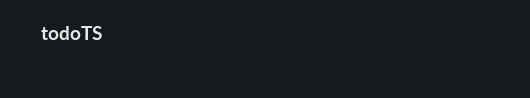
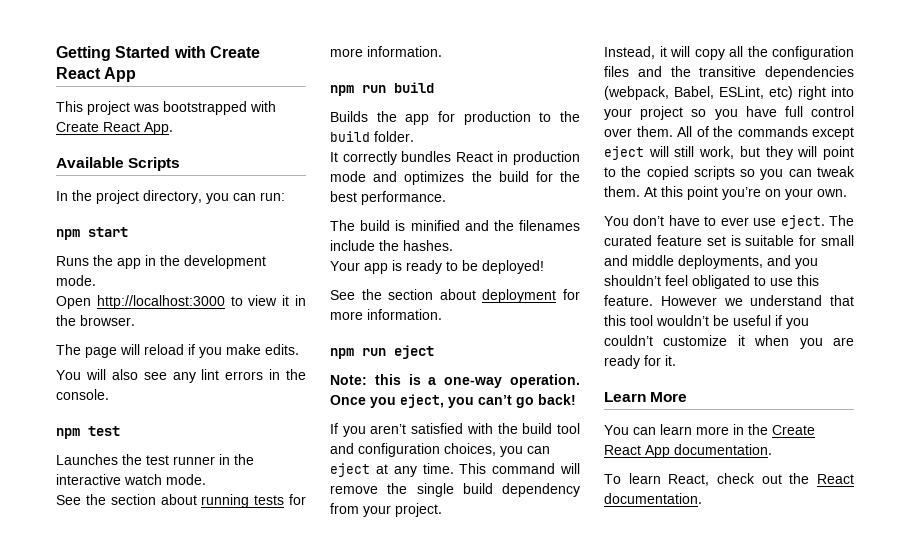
- todoTS
+ Getting Started with Create React App
+ This project was bootstrapped with Create React App.
+ Available Scripts
+ In the project directory, you can run:
+ npm start
+ Runs the app in the development mode.
+ Open http://localhost:3000 to view it in the browser.
+ The page will reload if you make edits.
+ You will also see any lint errors in the console.
+ npm test
+ Launches the test runner in the interactive watch mode.
+ See the section about running tests for more information.
+ npm run build
+ Builds the app for production to the build folder.
+ It correctly bundles React in production mode and optimizes the build for the best performance.
+ The build is minified and the filenames include the hashes.
+ Your app is ready to be deployed!
+ See the section about deployment for more information.
+ npm run eject
+ Note: this is a one-way operation. Once you eject, you can’t go back!
+ If you aren’t satisfied with the build tool and configuration choices, you can eject at any time. This command will remove the single build dependency from your project.
+ Instead, it will copy all the configuration files and the transitive dependencies (webpack, Babel, ESLint, etc) right into your project so you have full control over them. All of the commands except eject will still work, but they will point to the copied scripts so you can tweak them. At this point you’re on your own.
+ You don’t have to ever use eject. The curated feature set is suitable for small and middle deployments, and you shouldn’t feel obligated to use this feature. However we understand that this tool wouldn’t be useful if you couldn’t customize it when you are ready for it.
+ Learn More
+ You can learn more in the Create React App documentation.
+ To learn React, check out the React documentation.

